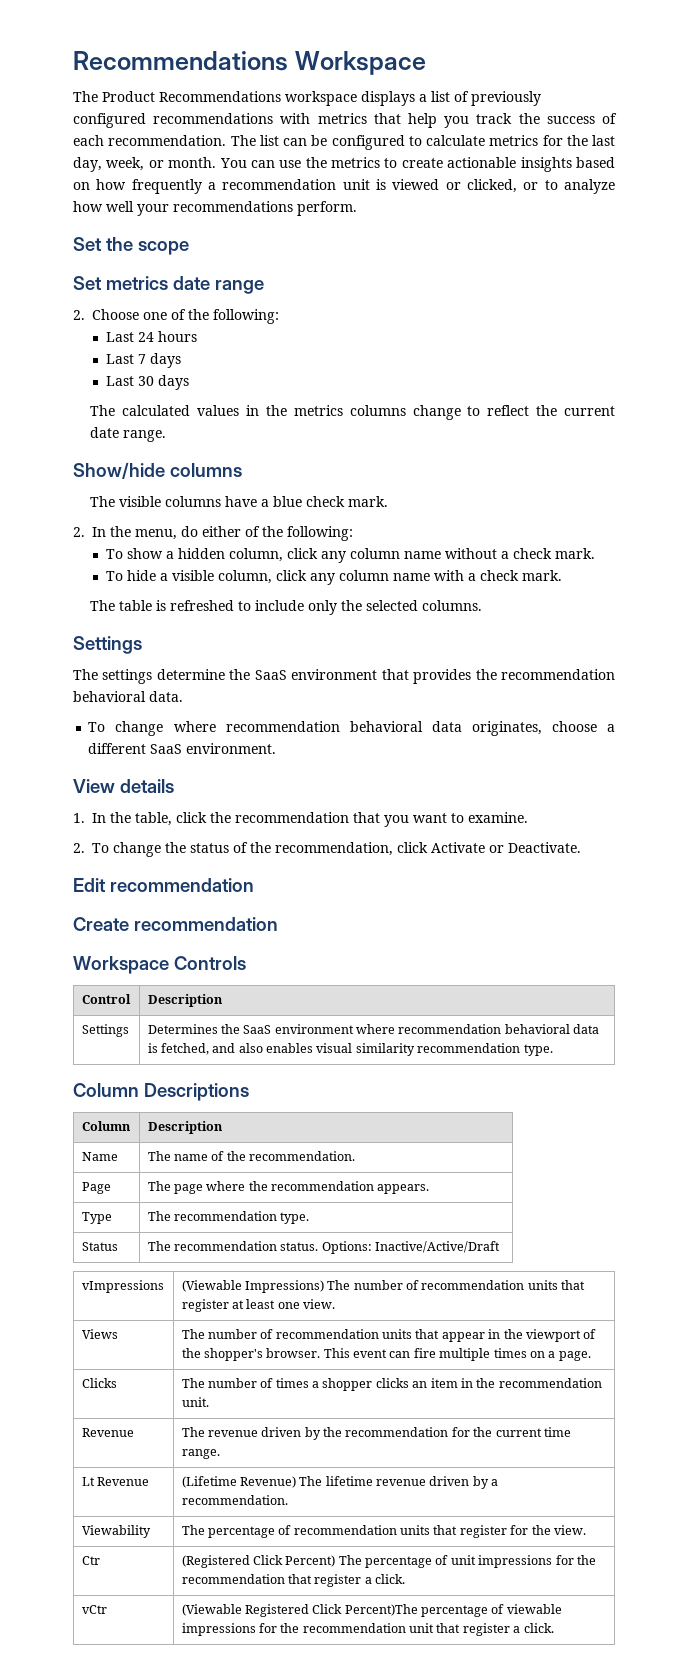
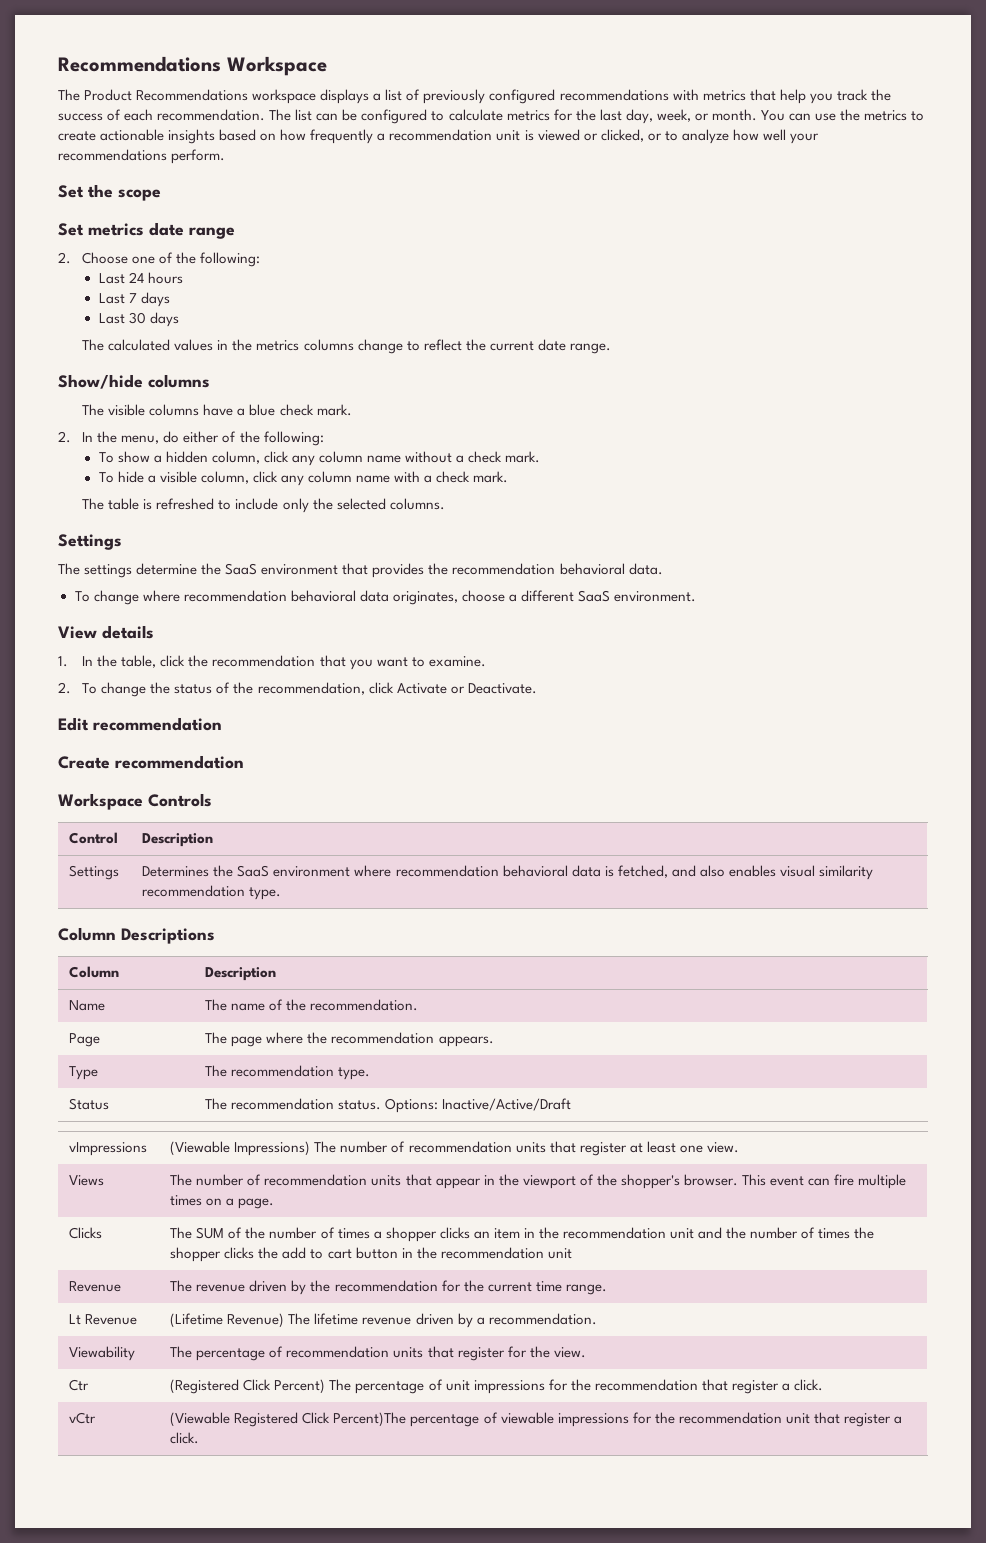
- Clicks | The number of times a shopper clicks an item in the recommendation unit.
+ Clicks | The SUM of the number of times a shopper clicks an item in the recommendation unit and the number of times the shopper clicks the add to cart button in the recommendation unit

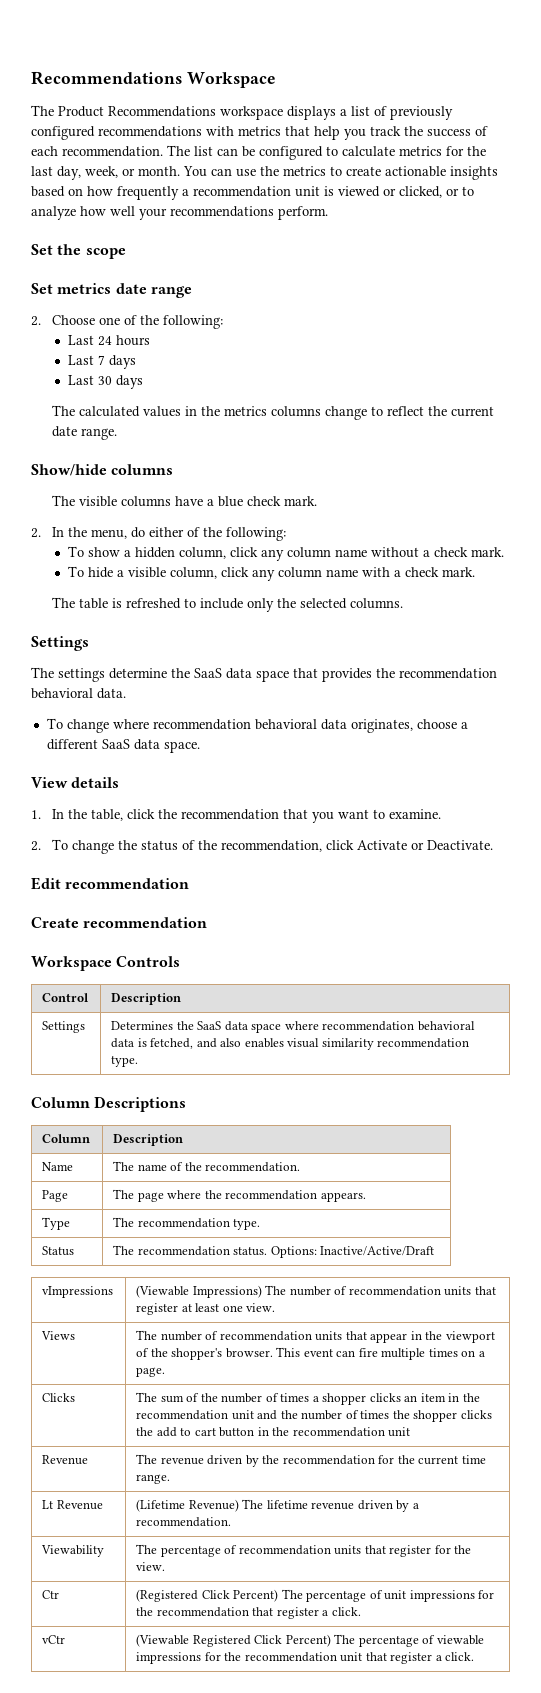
- The settings determine the SaaS environment that provides the recommendation behavioral data.
+ The settings determine the SaaS data space that provides the recommendation behavioral data.
- To change where recommendation behavioral data originates, choose a different SaaS environment.
+ To change where recommendation behavioral data originates, choose a different SaaS data space.
- Settings | Determines the SaaS environment where recommendation behavioral data is fetched, and also enables visual similarity recommendation type.
+ Settings | Determines the SaaS data space where recommendation behavioral data is fetched, and also enables visual similarity recommendation type.
- Clicks | The SUM of the number of times a shopper clicks an item in the recommendation unit and the number of times the shopper clicks the add to cart button in the recommendation unit
+ Clicks | The sum of the number of times a shopper clicks an item in the recommendation unit and the number of times the shopper clicks the add to cart button in the recommendation unit
- vCtr | (Viewable Registered Click Percent)The percentage of viewable impressions for the recommendation unit that register a click.
+ vCtr | (Viewable Registered Click Percent) The percentage of viewable impressions for the recommendation unit that register a click.

